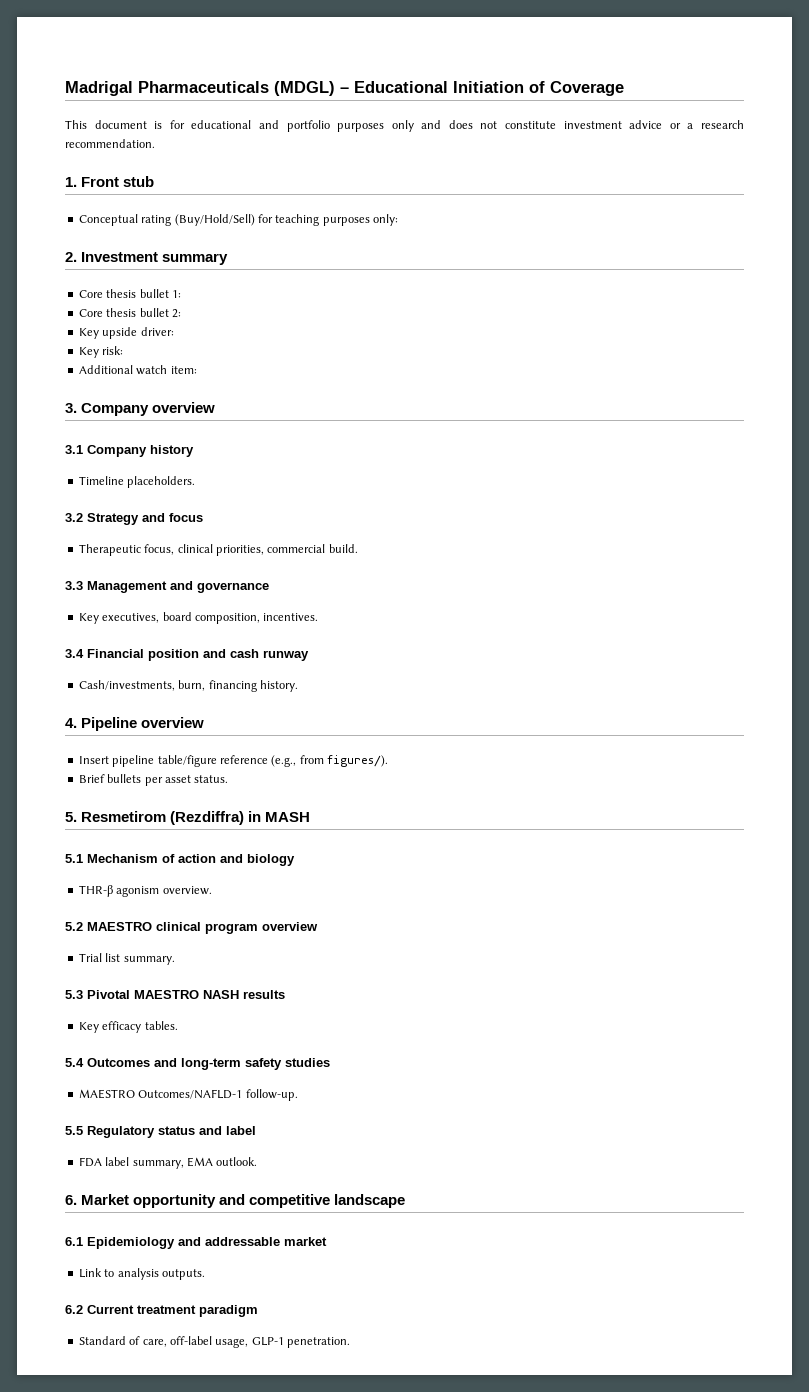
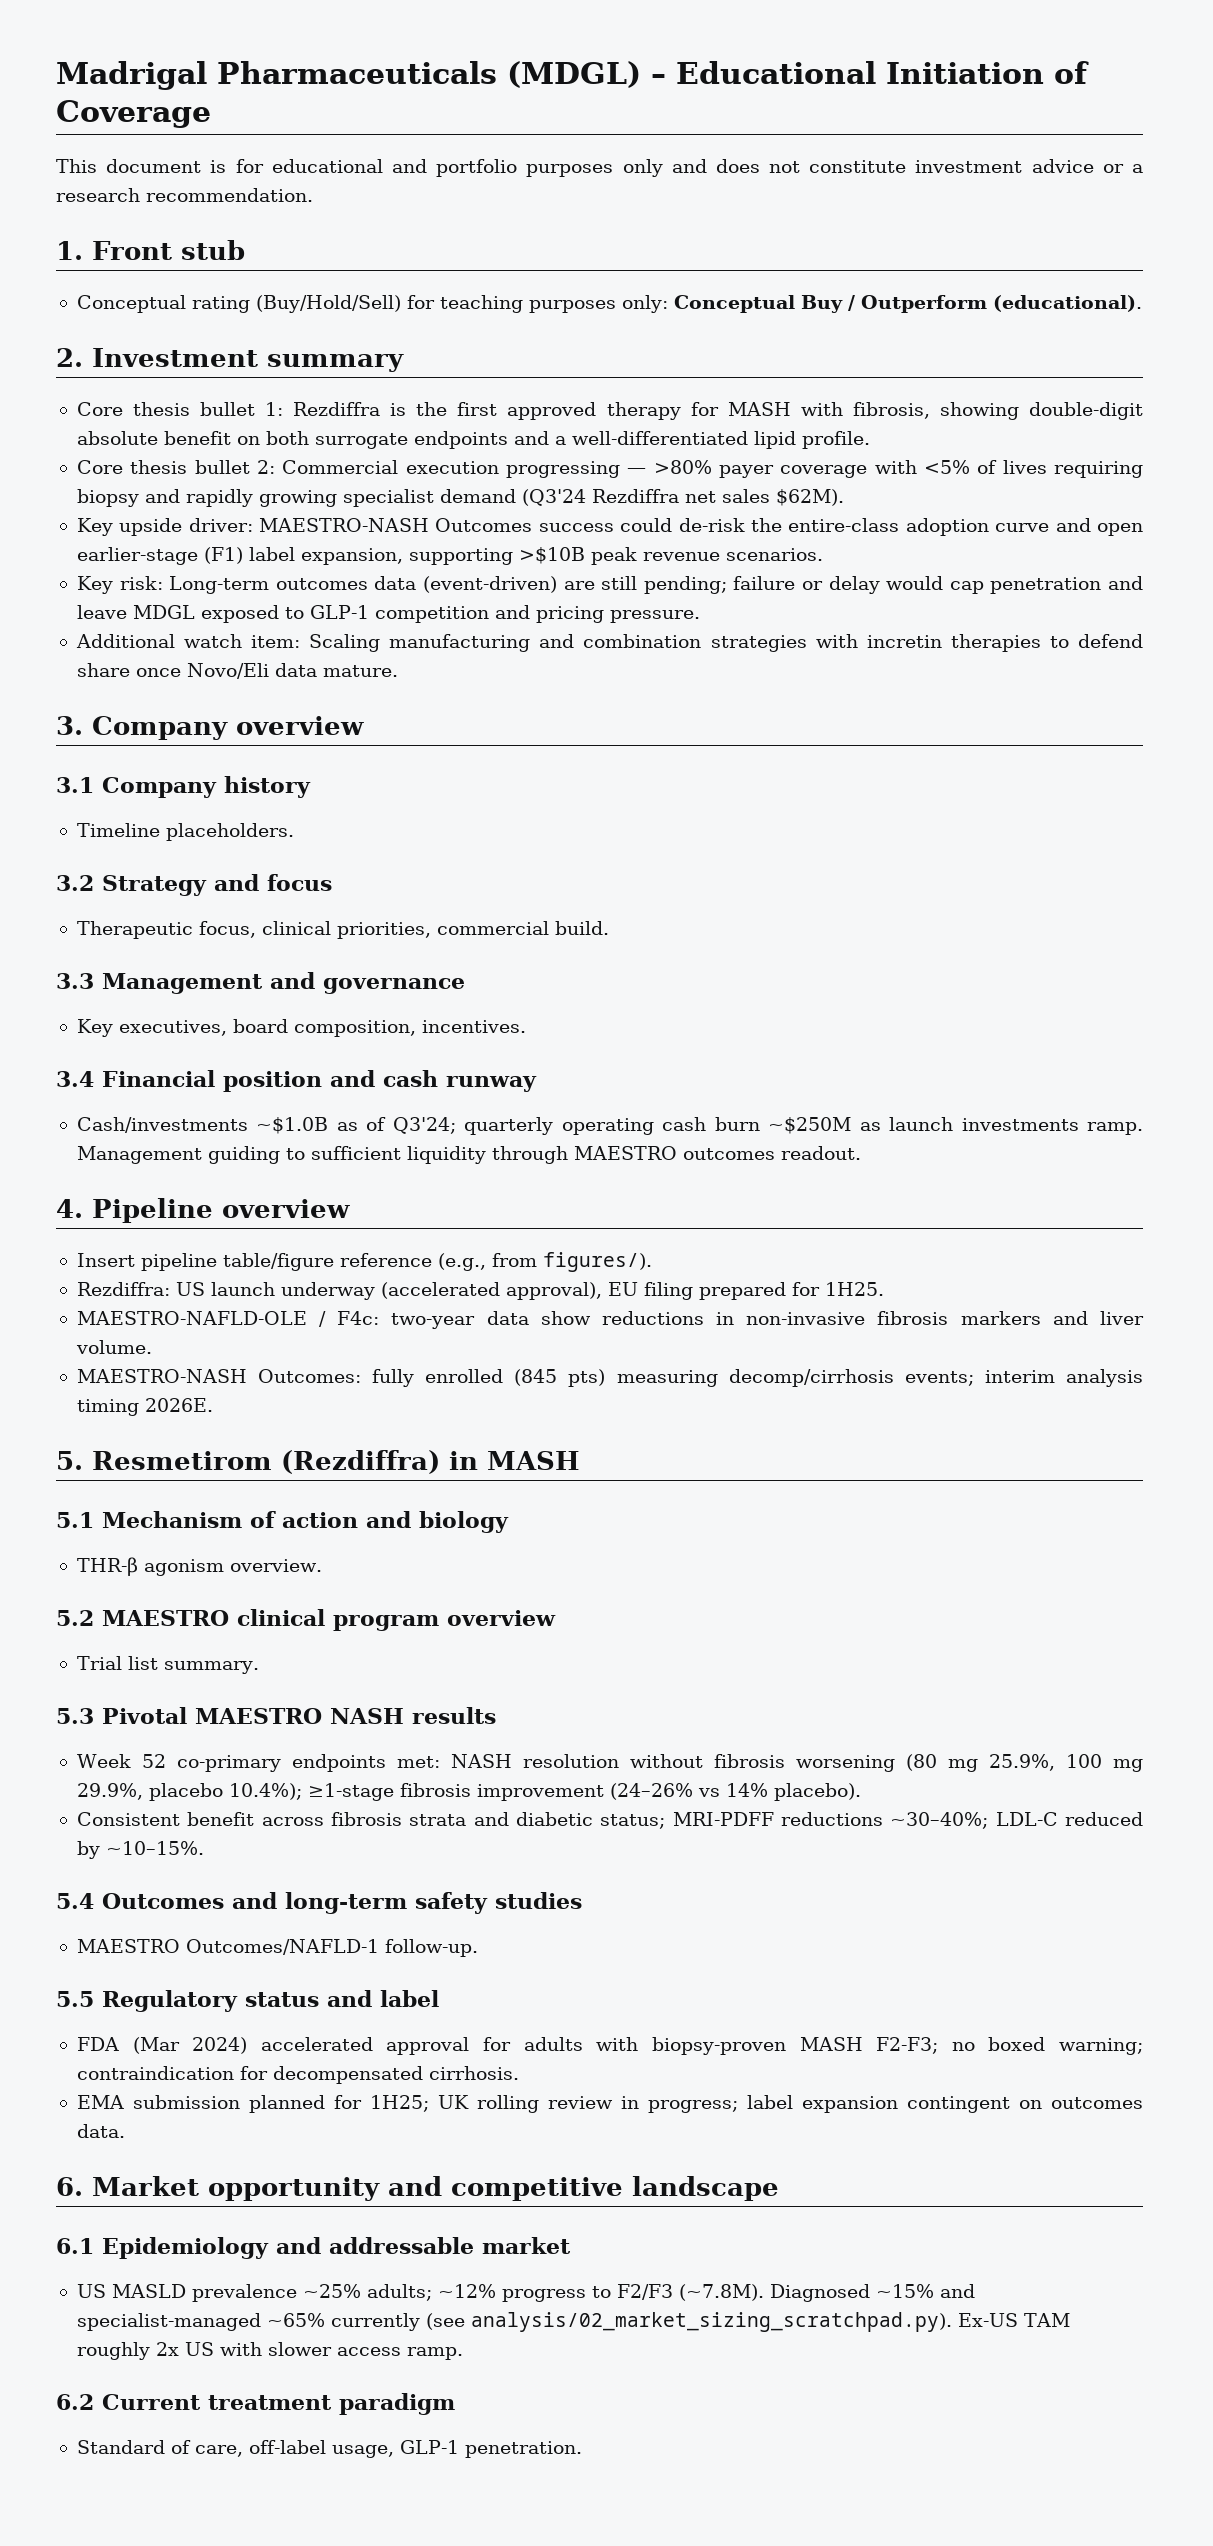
- Conceptual rating (Buy/Hold/Sell) for teaching purposes only:
+ Conceptual rating (Buy/Hold/Sell) for teaching purposes only: Conceptual Buy / Outperform (educational).
- Core thesis bullet 1:
- Core thesis bullet 2:
- Key upside driver:
- Key risk:
- Additional watch item:
+ Core thesis bullet 1: Rezdiffra is the first approved therapy for MASH with fibrosis, showing double-digit absolute benefit on both surrogate endpoints and a well-differentiated lipid profile.
+ Core thesis bullet 2: Commercial execution progressing — >80% payer coverage with <5% of lives requiring biopsy and rapidly growing specialist demand (Q3'24 Rezdiffra net sales $62M).
+ Key upside driver: MAESTRO-NASH Outcomes success could de-risk the entire-class adoption curve and open earlier-stage (F1) label expansion, supporting >$10B peak revenue scenarios.
+ Key risk: Long-term outcomes data (event-driven) are still pending; failure or delay would cap penetration and leave MDGL exposed to GLP-1 competition and pricing pressure.
+ Additional watch item: Scaling manufacturing and combination strategies with incretin therapies to defend share once Novo/Eli data mature.
- Cash/investments, burn, financing history.
+ Cash/investments ~$1.0B as of Q3'24; quarterly operating cash burn ~$250M as launch investments ramp. Management guiding to sufficient liquidity through MAESTRO outcomes readout.
- Brief bullets per asset status.
+ Rezdiffra: US launch underway (accelerated approval), EU filing prepared for 1H25.
+ MAESTRO-NAFLD-OLE / F4c: two-year data show reductions in non-invasive fibrosis markers and liver volume.
+ MAESTRO-NASH Outcomes: fully enrolled (845 pts) measuring decomp/cirrhosis events; interim analysis timing 2026E.
- Key efficacy tables.
+ Week 52 co-primary endpoints met: NASH resolution without fibrosis worsening (80 mg 25.9%, 100 mg 29.9%, placebo 10.4%); ≥1-stage fibrosis improvement (24–26% vs 14% placebo).
+ Consistent benefit across fibrosis strata and diabetic status; MRI-PDFF reductions ~30–40%; LDL-C reduced by ~10–15%.
- FDA label summary, EMA outlook.
+ FDA (Mar 2024) accelerated approval for adults with biopsy-proven MASH F2-F3; no boxed warning; contraindication for decompensated cirrhosis.
+ EMA submission planned for 1H25; UK rolling review in progress; label expansion contingent on outcomes data.
- Link to analysis outputs.
+ US MASLD prevalence ~25% adults; ~12% progress to F2/F3 (~7.8M). Diagnosed ~15% and specialist-managed ~65% currently (see analysis/02_market_sizing_scratchpad.py). Ex-US TAM roughly 2x US with slower access ramp.

